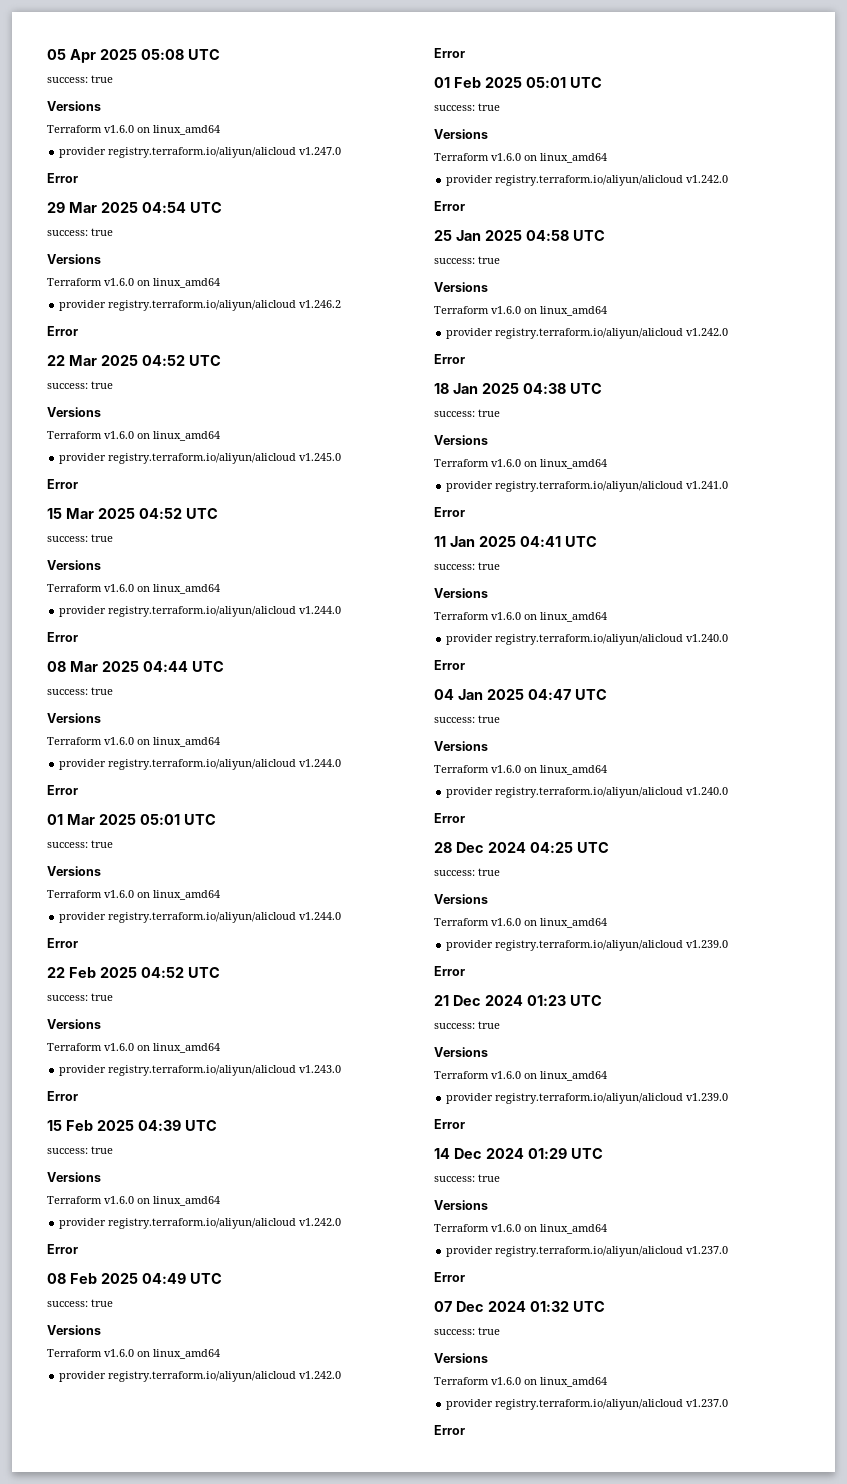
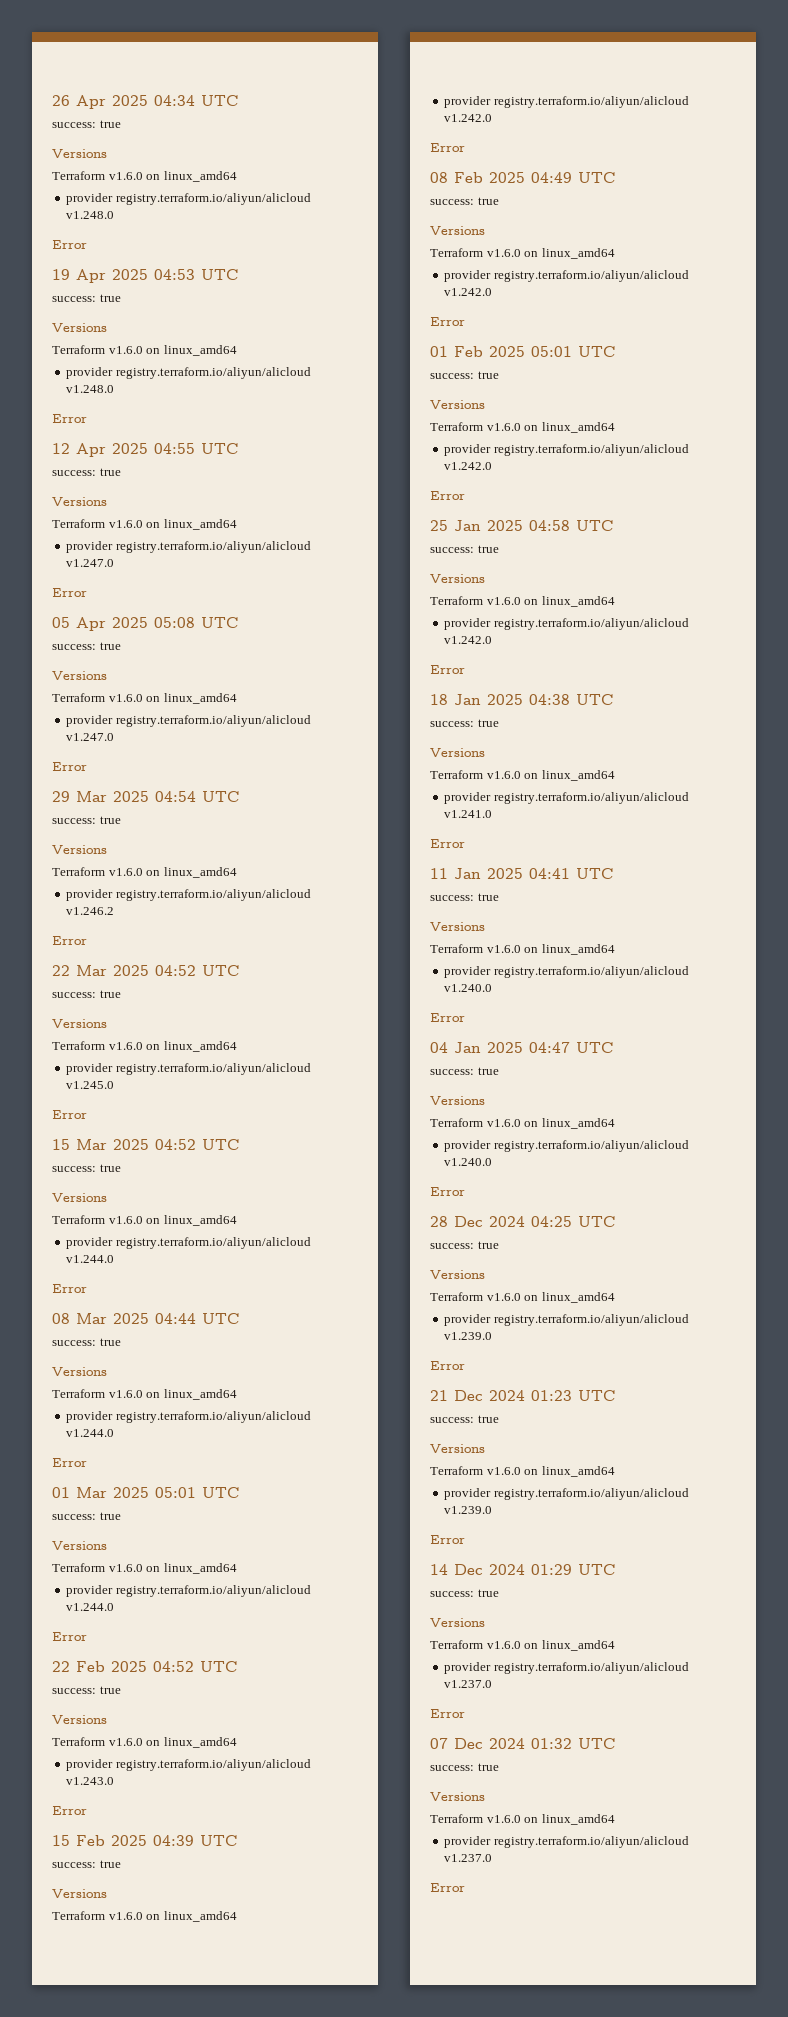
+ 26 Apr 2025 04:34 UTC
+ success: true
+ Versions
+ Terraform v1.6.0 on linux_amd64
+ provider registry.terraform.io/aliyun/alicloud v1.248.0
+ Error
+ 19 Apr 2025 04:53 UTC
+ success: true
+ Versions
+ Terraform v1.6.0 on linux_amd64
+ provider registry.terraform.io/aliyun/alicloud v1.248.0
+ Error
+ 12 Apr 2025 04:55 UTC
+ success: true
+ Versions
+ Terraform v1.6.0 on linux_amd64
+ provider registry.terraform.io/aliyun/alicloud v1.247.0
+ Error

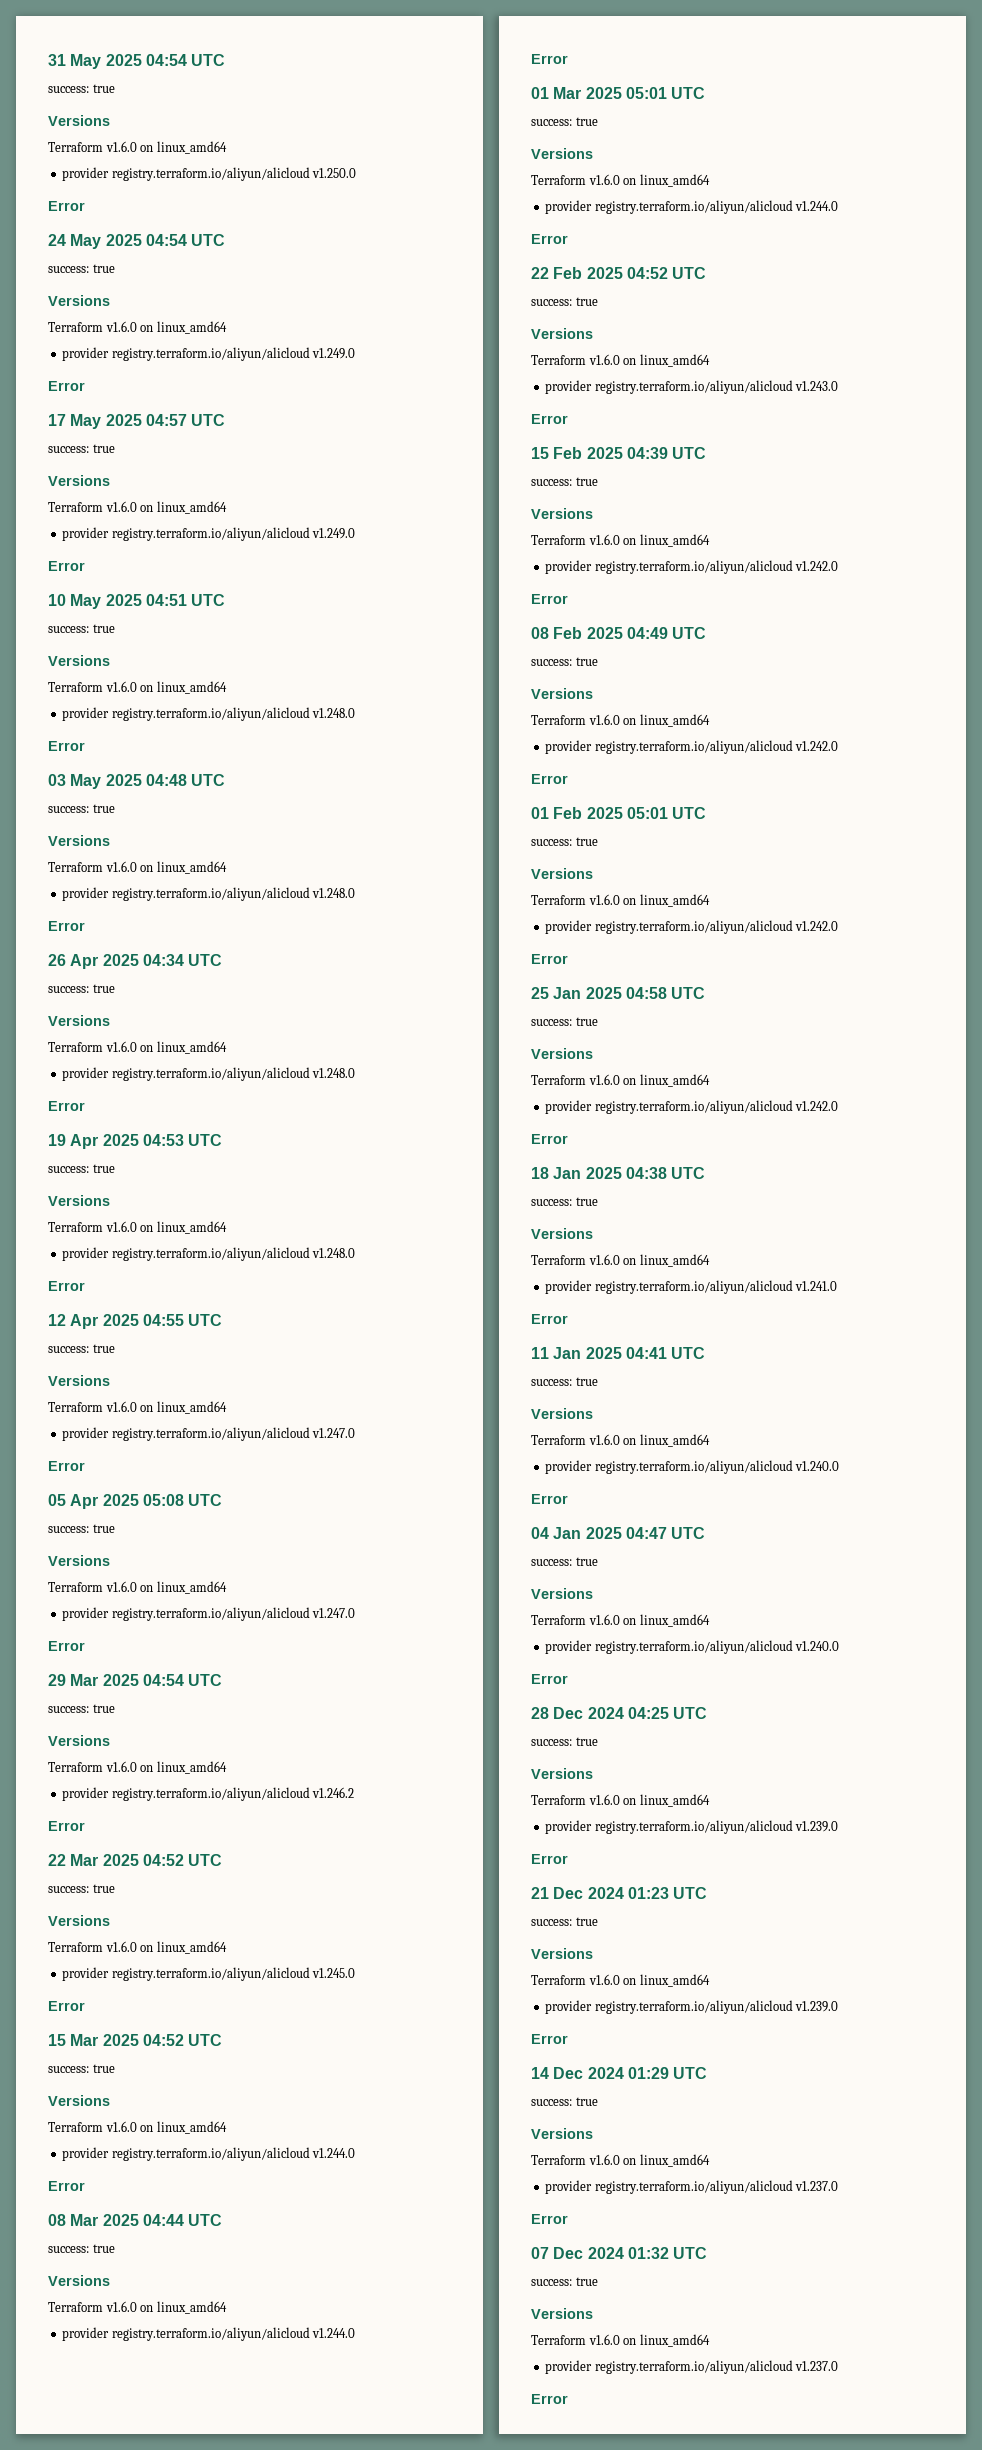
+ 31 May 2025 04:54 UTC
+ success: true
+ Versions
+ Terraform v1.6.0 on linux_amd64
+ provider registry.terraform.io/aliyun/alicloud v1.250.0
+ Error
+ 24 May 2025 04:54 UTC
+ success: true
+ Versions
+ Terraform v1.6.0 on linux_amd64
+ provider registry.terraform.io/aliyun/alicloud v1.249.0
+ Error
+ 17 May 2025 04:57 UTC
+ success: true
+ Versions
+ Terraform v1.6.0 on linux_amd64
+ provider registry.terraform.io/aliyun/alicloud v1.249.0
+ Error
+ 10 May 2025 04:51 UTC
+ success: true
+ Versions
+ Terraform v1.6.0 on linux_amd64
+ provider registry.terraform.io/aliyun/alicloud v1.248.0
+ Error
+ 03 May 2025 04:48 UTC
+ success: true
+ Versions
+ Terraform v1.6.0 on linux_amd64
+ provider registry.terraform.io/aliyun/alicloud v1.248.0
+ Error

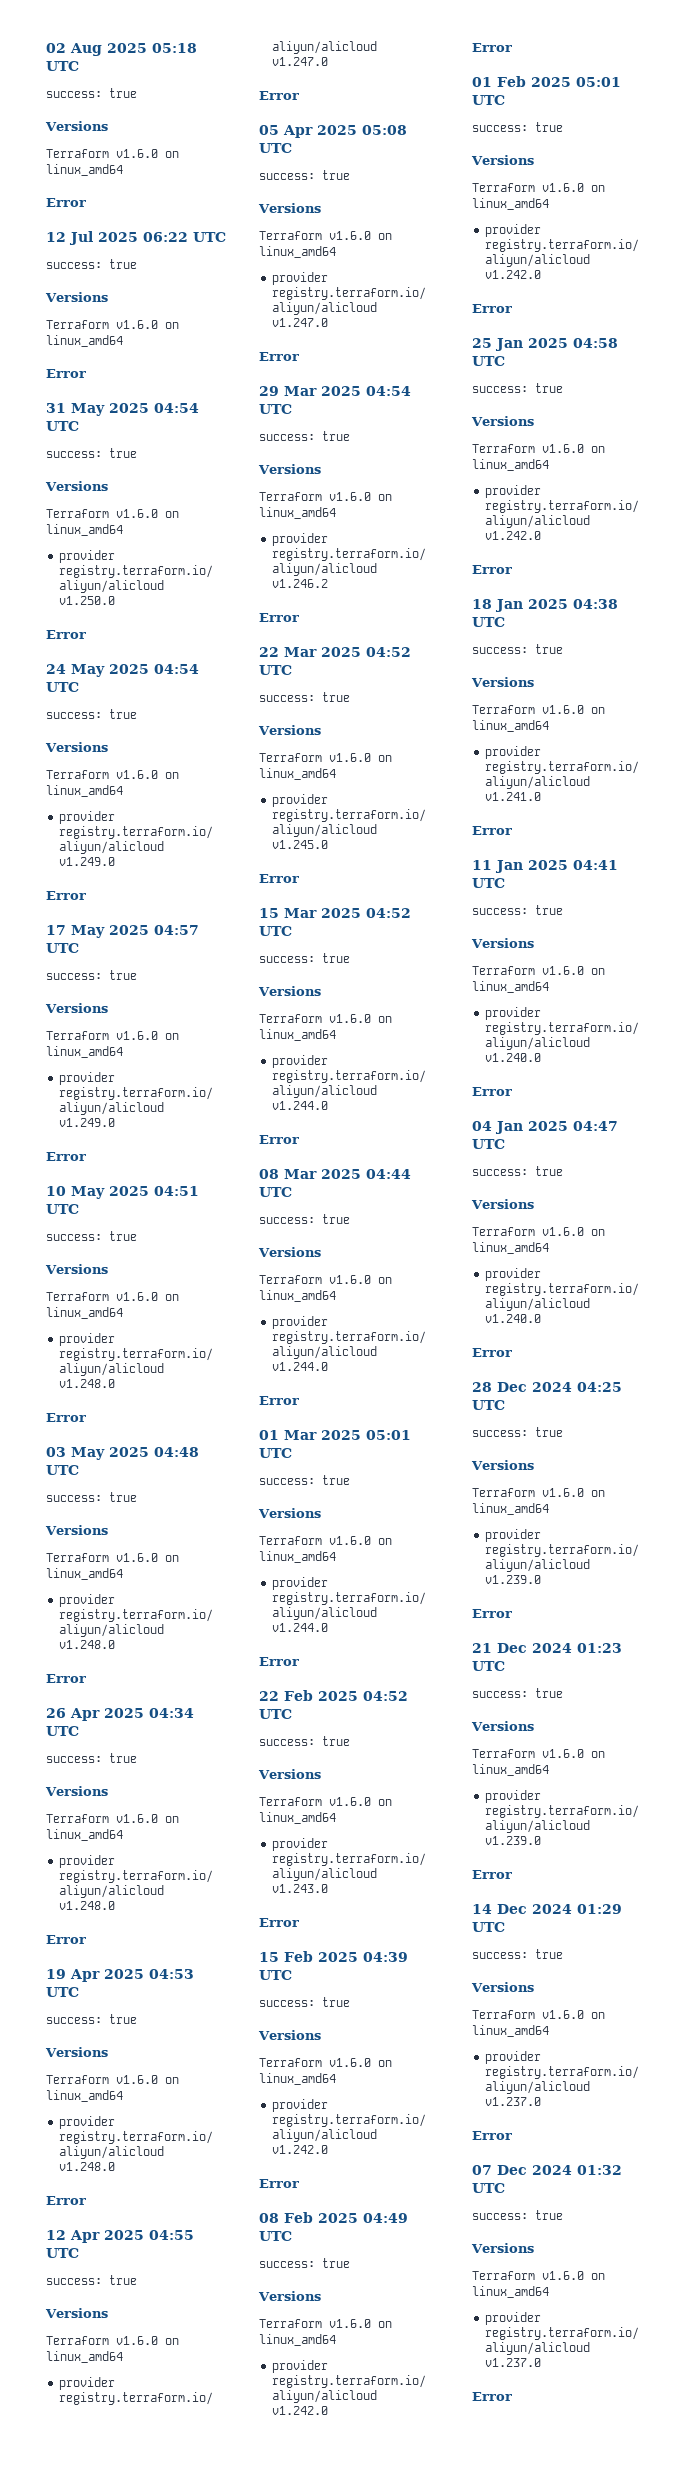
+ 02 Aug 2025 05:18 UTC
+ success: true
+ Versions
+ Terraform v1.6.0 on linux_amd64
+ Error
+ 12 Jul 2025 06:22 UTC
+ success: true
+ Versions
+ Terraform v1.6.0 on linux_amd64
+ Error

